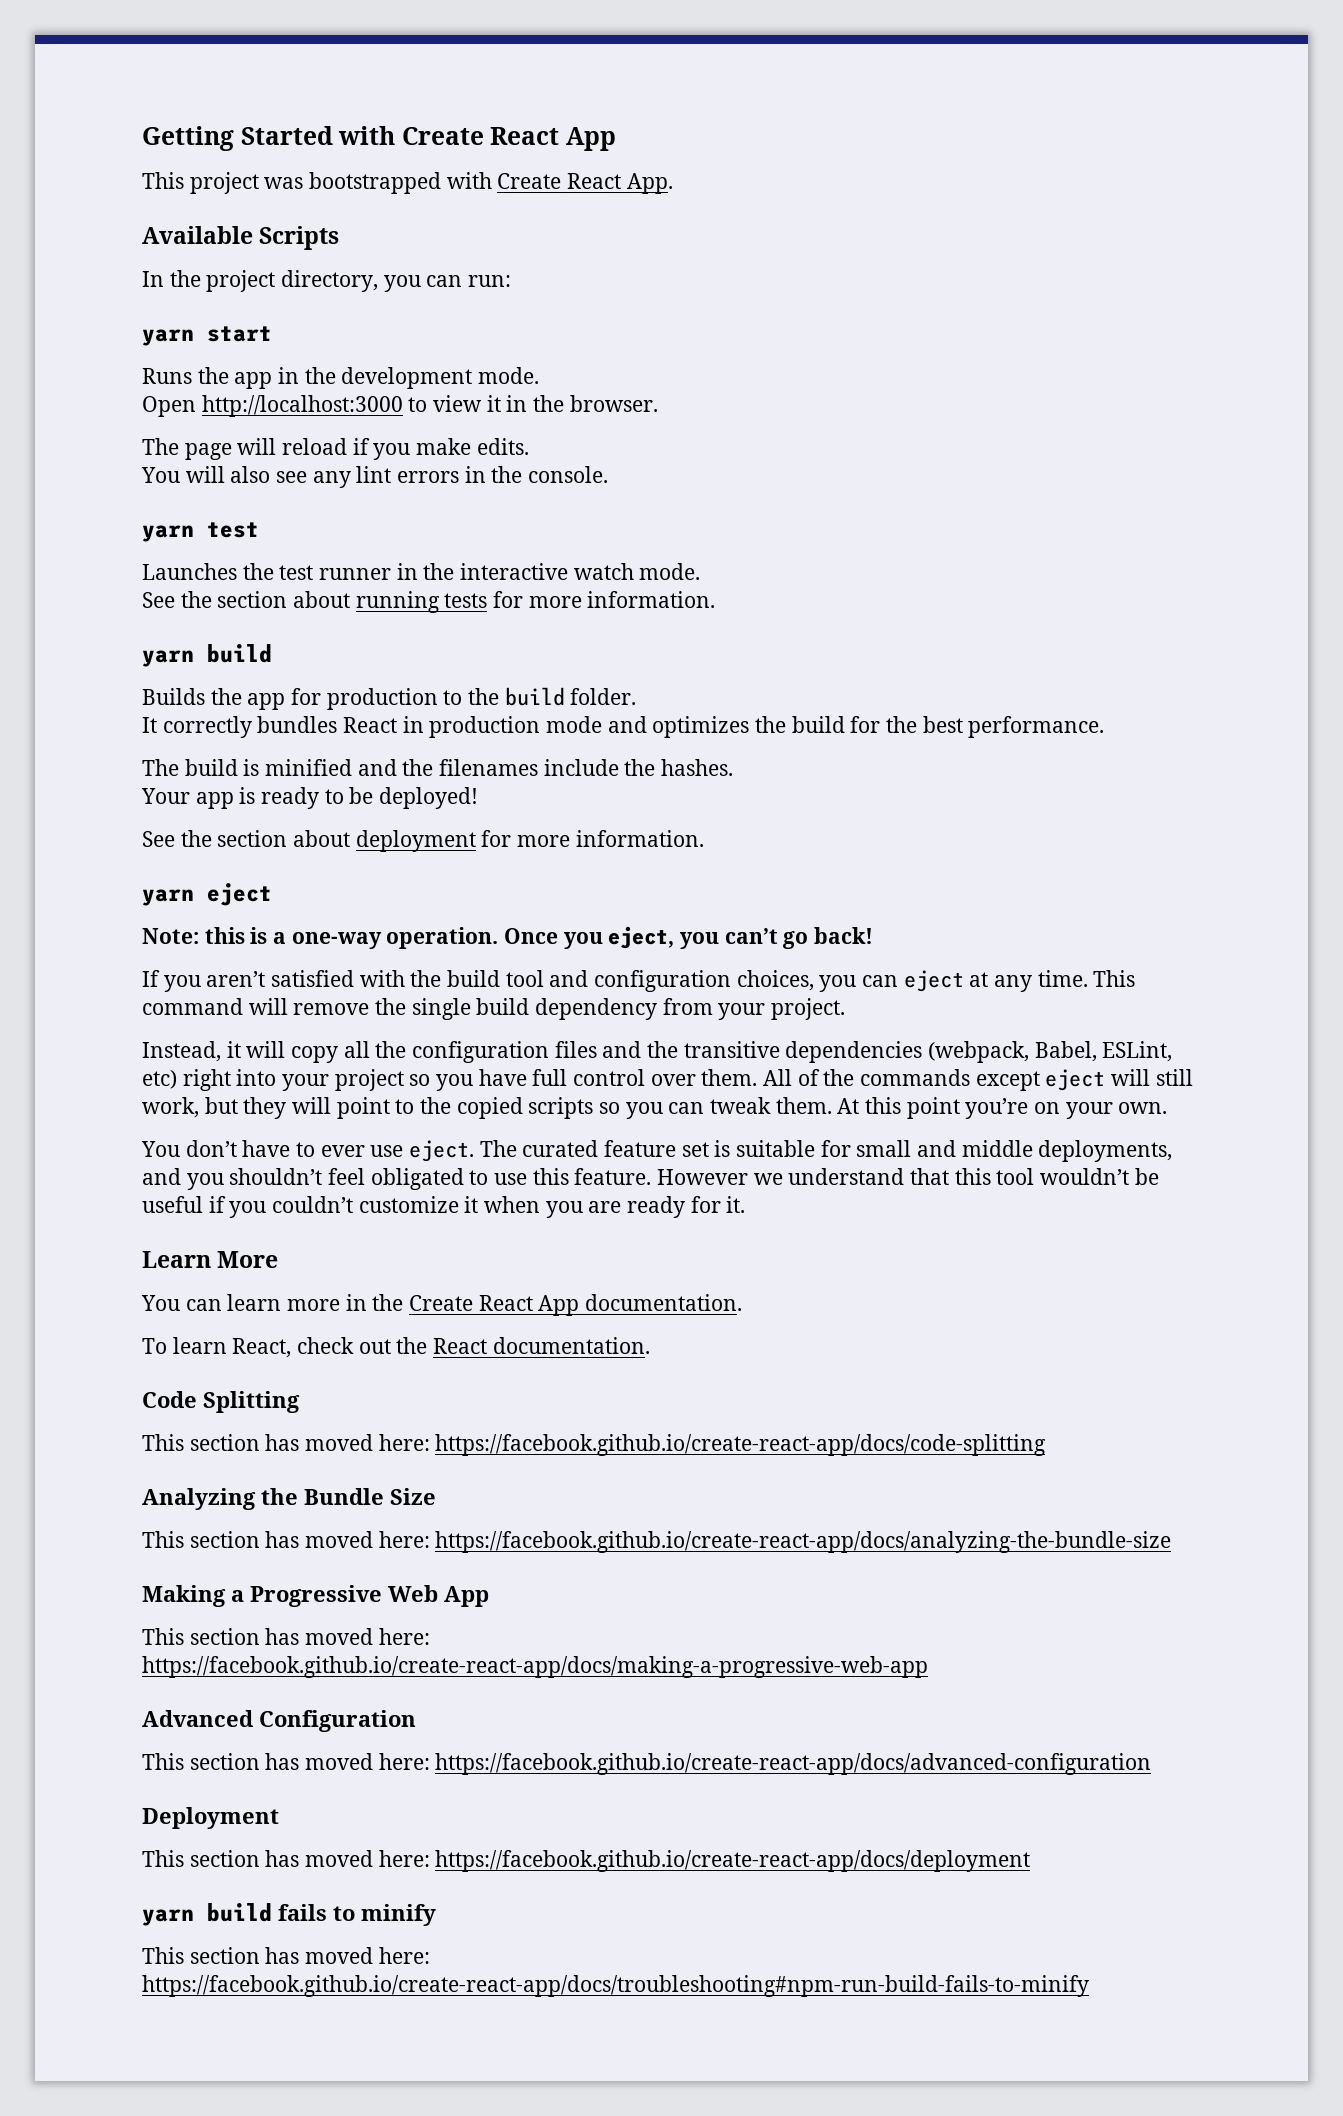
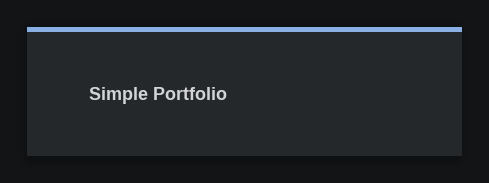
- Getting Started with Create React App
- This project was bootstrapped with Create React App.
- Available Scripts
- In the project directory, you can run:
- yarn start
- Runs the app in the development mode.
- Open http://localhost:3000 to view it in the browser.
- The page will reload if you make edits.
- You will also see any lint errors in the console.
- yarn test
- Launches the test runner in the interactive watch mode.
- See the section about running tests for more information.
- yarn build
- Builds the app for production to the build folder.
- It correctly bundles React in production mode and optimizes the build for the best performance.
- The build is minified and the filenames include the hashes.
- Your app is ready to be deployed!
- See the section about deployment for more information.
- yarn eject
- Note: this is a one-way operation. Once you eject, you can’t go back!
- If you aren’t satisfied with the build tool and configuration choices, you can eject at any time. This command will remove the single build dependency from your project.
- Instead, it will copy all the configuration files and the transitive dependencies (webpack, Babel, ESLint, etc) right into your project so you have full control over them. All of the commands except eject will still work, but they will point to the copied scripts so you can tweak them. At this point you’re on your own.
- You don’t have to ever use eject. The curated feature set is suitable for small and middle deployments, and you shouldn’t feel obligated to use this feature. However we understand that this tool wouldn’t be useful if you couldn’t customize it when you are ready for it.
- Learn More
- You can learn more in the Create React App documentation.
- To learn React, check out the React documentation.
- Code Splitting
- This section has moved here: https://facebook.github.io/create-react-app/docs/code-splitting
- Analyzing the Bundle Size
- This section has moved here: https://facebook.github.io/create-react-app/docs/analyzing-the-bundle-size
- Making a Progressive Web App
- This section has moved here: https://facebook.github.io/create-react-app/docs/making-a-progressive-web-app
- Advanced Configuration
- This section has moved here: https://facebook.github.io/create-react-app/docs/advanced-configuration
- Deployment
- This section has moved here: https://facebook.github.io/create-react-app/docs/deployment
- yarn build fails to minify
- This section has moved here: https://facebook.github.io/create-react-app/docs/troubleshooting#npm-run-build-fails-to-minify
+ Simple Portfolio

